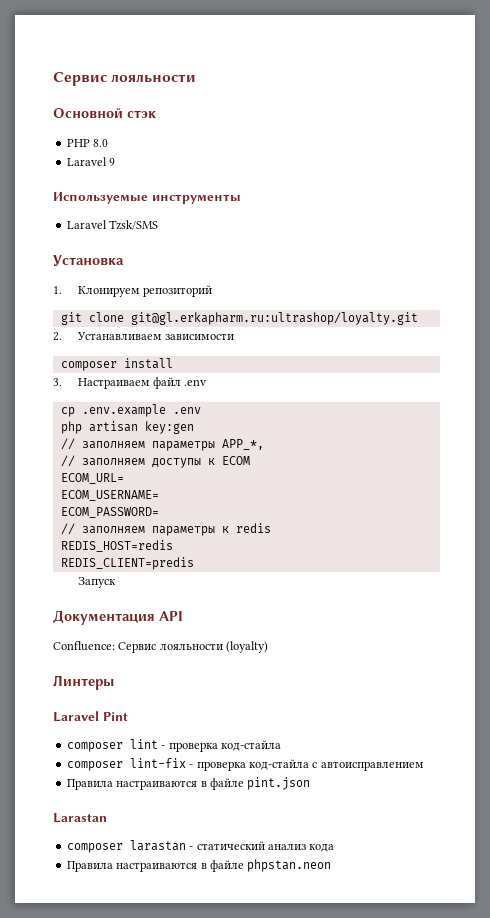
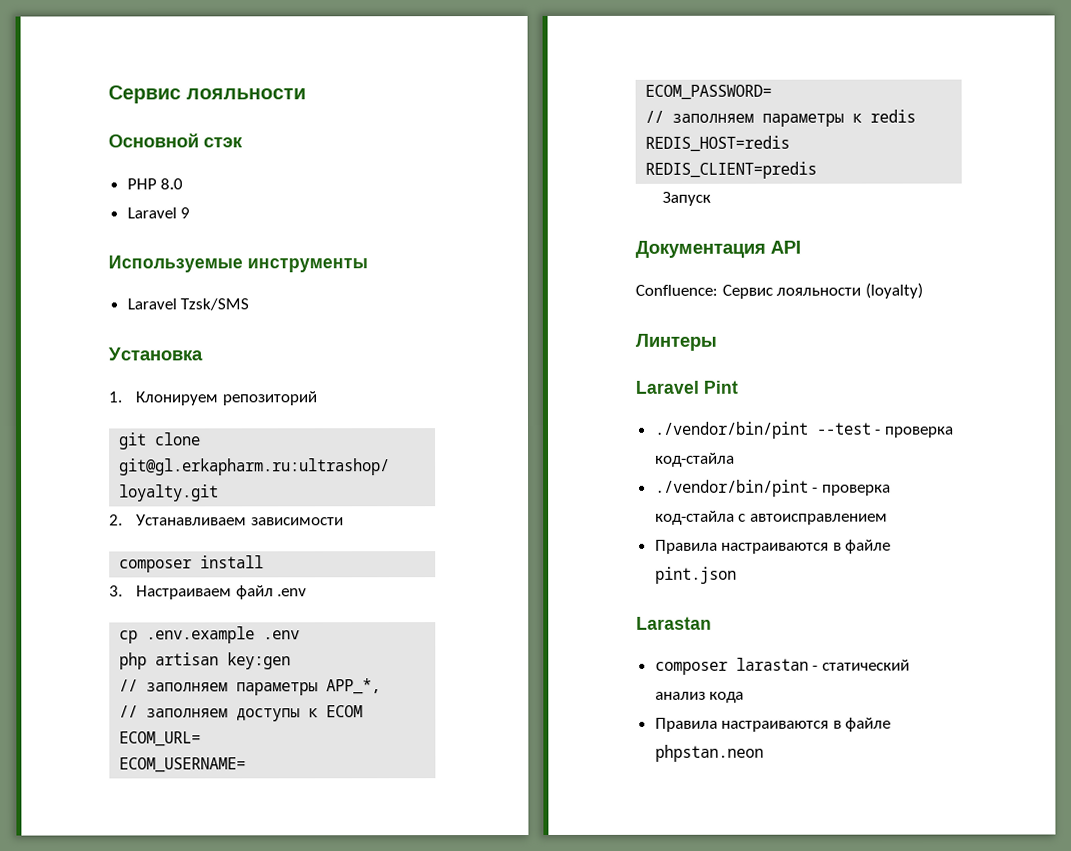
- composer lint - проверка код-стайла
+ ./vendor/bin/pint --test - проверка код-стайла
- composer lint-fix - проверка код-стайла с автоисправлением
+ ./vendor/bin/pint - проверка код-стайла с автоисправлением

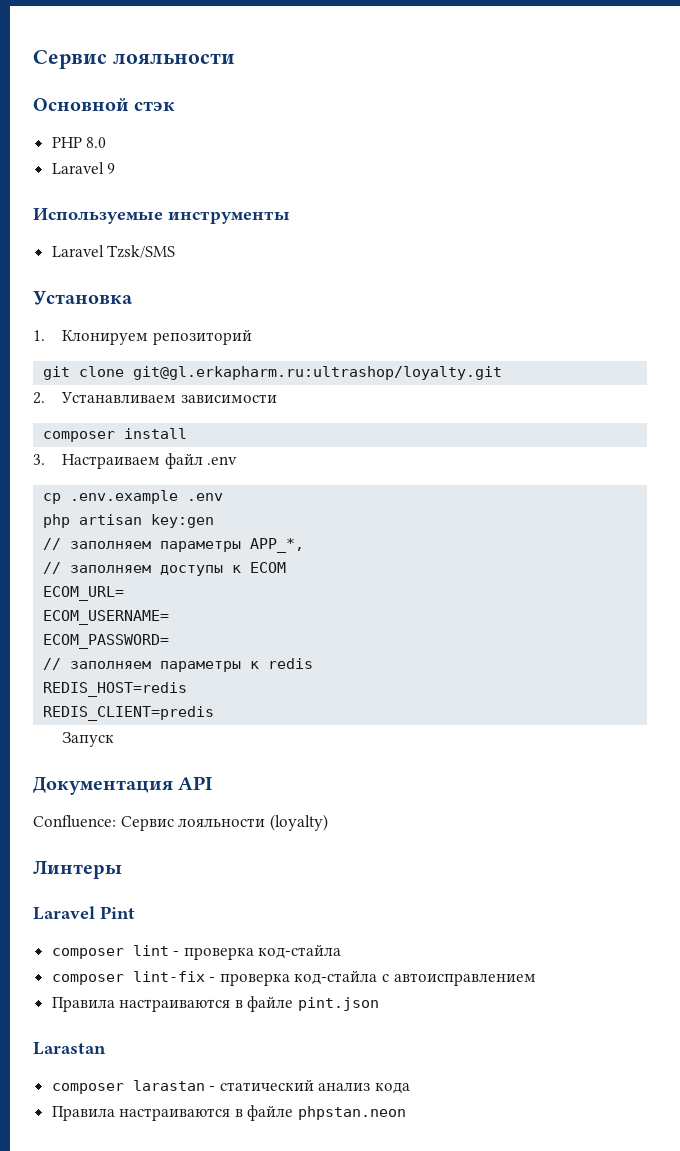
- ./vendor/bin/pint --test - проверка код-стайла
+ composer lint - проверка код-стайла
- ./vendor/bin/pint - проверка код-стайла с автоисправлением
+ composer lint-fix - проверка код-стайла с автоисправлением

